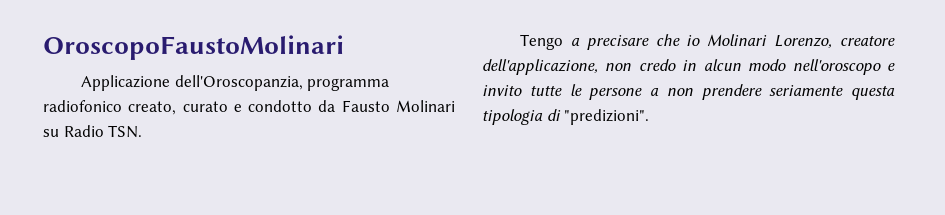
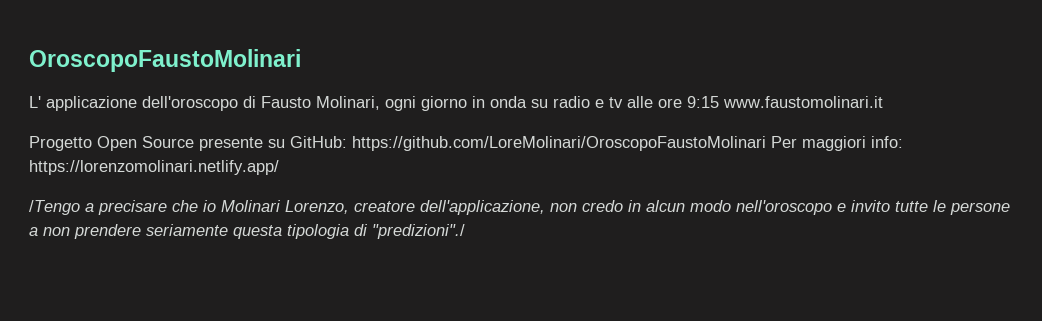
- Applicazione dell'Oroscopanzia, programma radiofonico creato, curato e condotto da Fausto Molinari su Radio TSN.
- Tengo a precisare che io Molinari Lorenzo, creatore dell'applicazione, non credo in alcun modo nell'oroscopo e invito tutte le persone a non prendere seriamente questa tipologia di "predizioni".
+ L' applicazione dell'oroscopo di Fausto Molinari, ogni giorno in onda su radio e tv alle ore 9:15 www.faustomolinari.it
+ Progetto Open Source presente su GitHub: https://github.com/LoreMolinari/OroscopoFaustoMolinari Per maggiori info: https://lorenzomolinari.netlify.app/
+ /Tengo a precisare che io Molinari Lorenzo, creatore dell'applicazione, non credo in alcun modo nell'oroscopo e invito tutte le persone a non prendere seriamente questa tipologia di "predizioni"./

